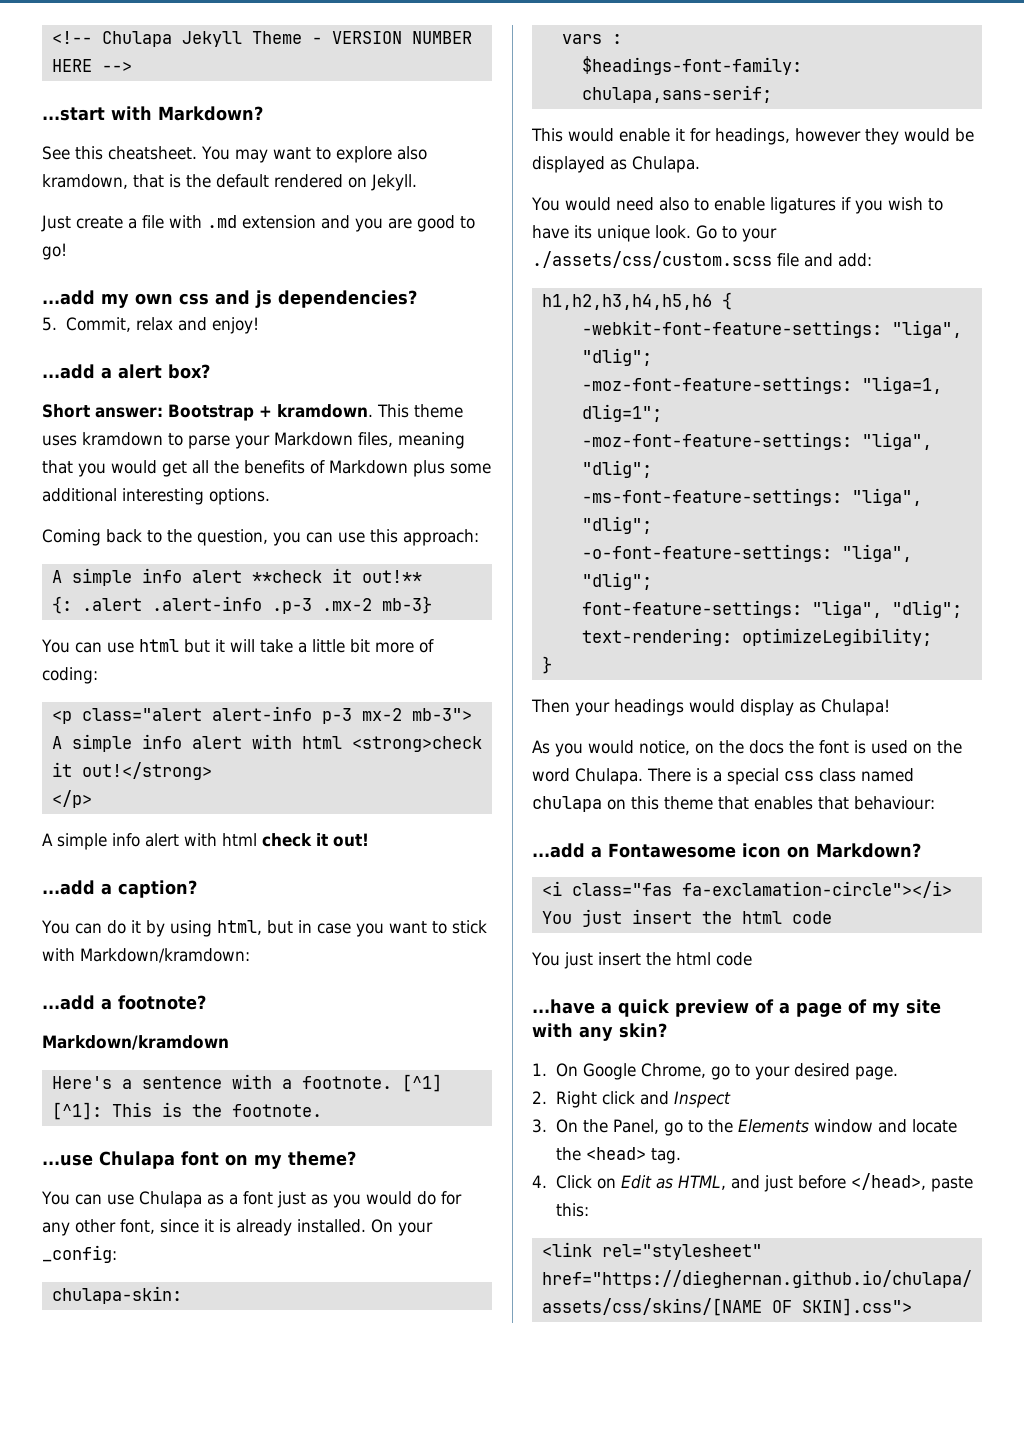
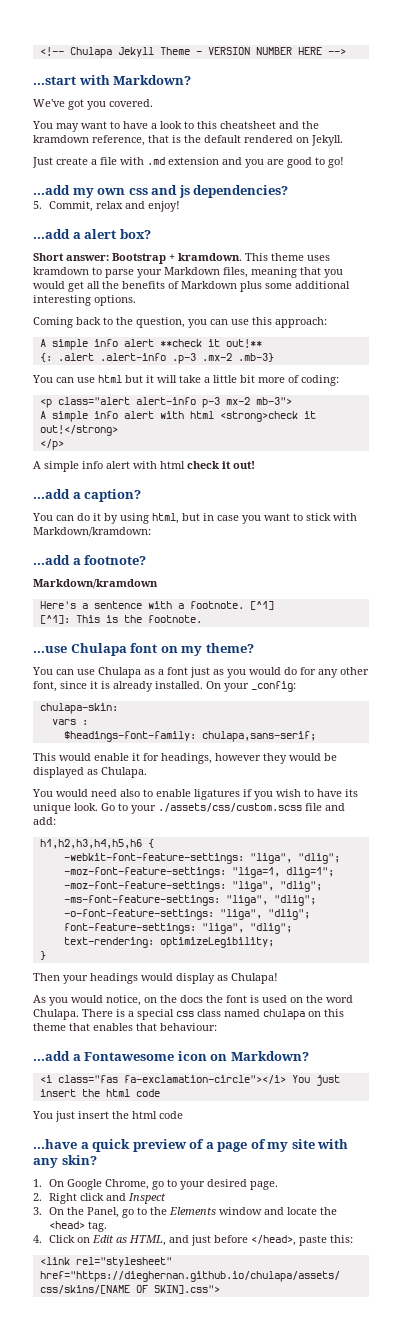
- See this cheatsheet. You may want to explore also kramdown, that is the default rendered on Jekyll.
+ We've got you covered.
+ You may want to have a look to this cheatsheet and the kramdown reference, that is the default rendered on Jekyll.
- {: .alert .alert-info .p-3 .mx-2 mb-3}
+ {: .alert .alert-info .p-3 .mx-2 .mb-3}

